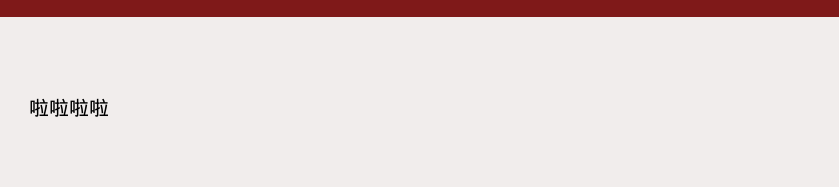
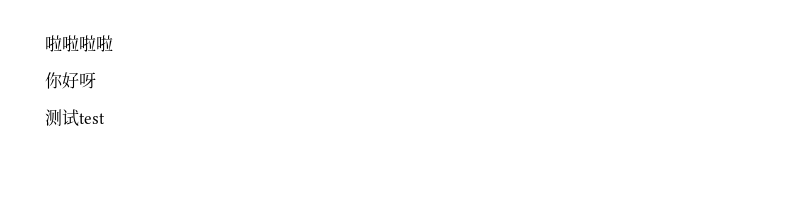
+ 你好呀
+ 测试test

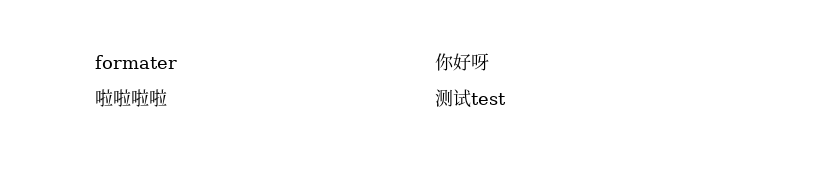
+ formater

